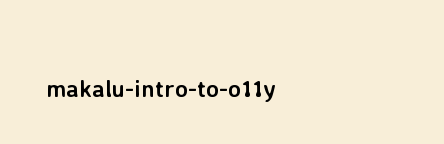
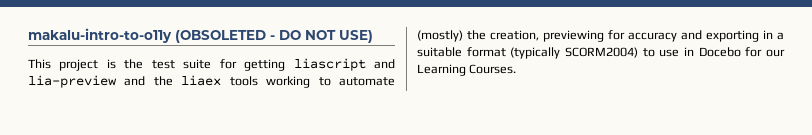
- makalu-intro-to-o11y
+ makalu-intro-to-o11y (OBSOLETED - DO NOT USE)
+ This project is the test suite for getting liascript and lia-preview and the liaex tools working to automate (mostly) the creation, previewing for accuracy and exporting in a suitable format (typically SCORM2004) to use in Docebo for our Learning Courses.

